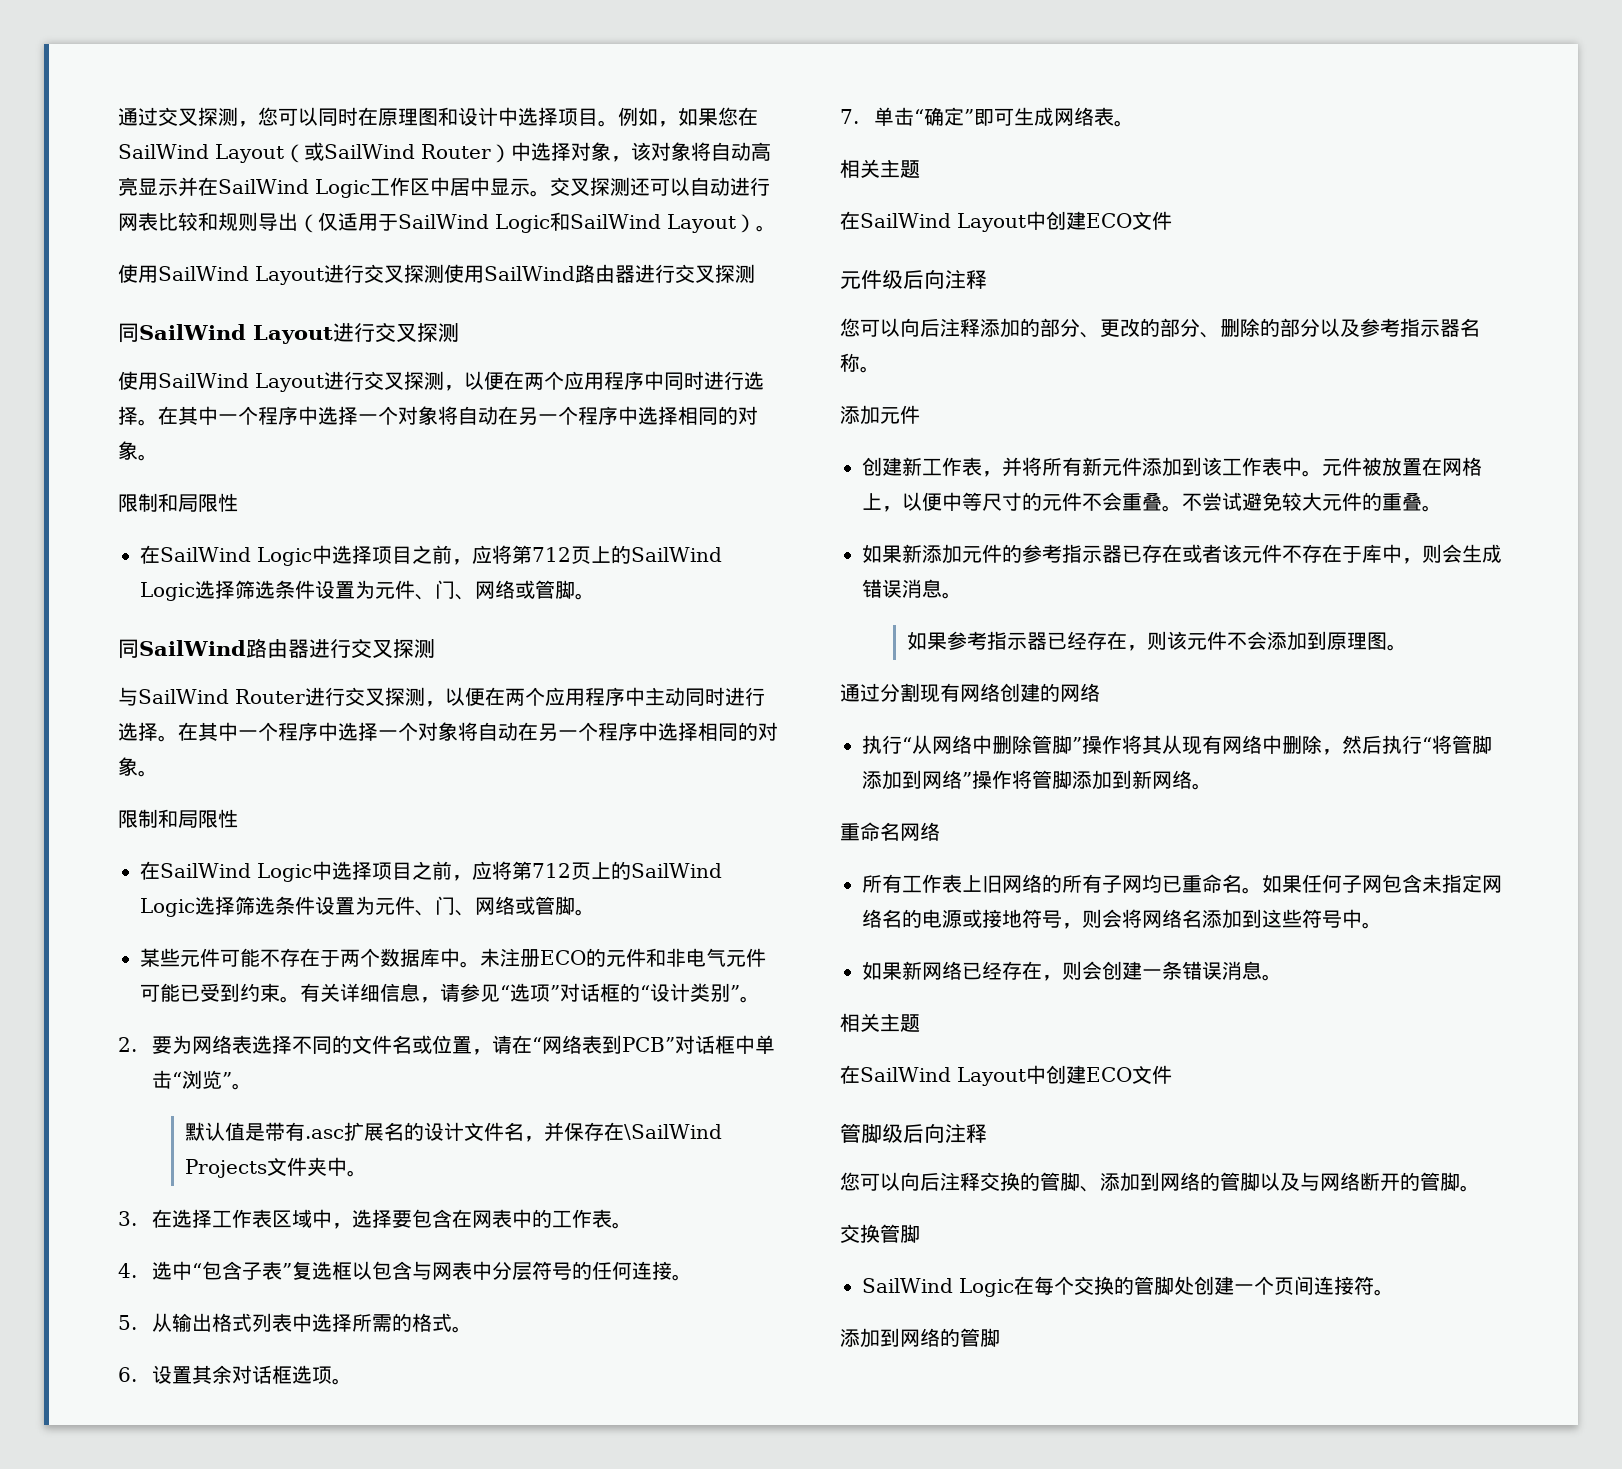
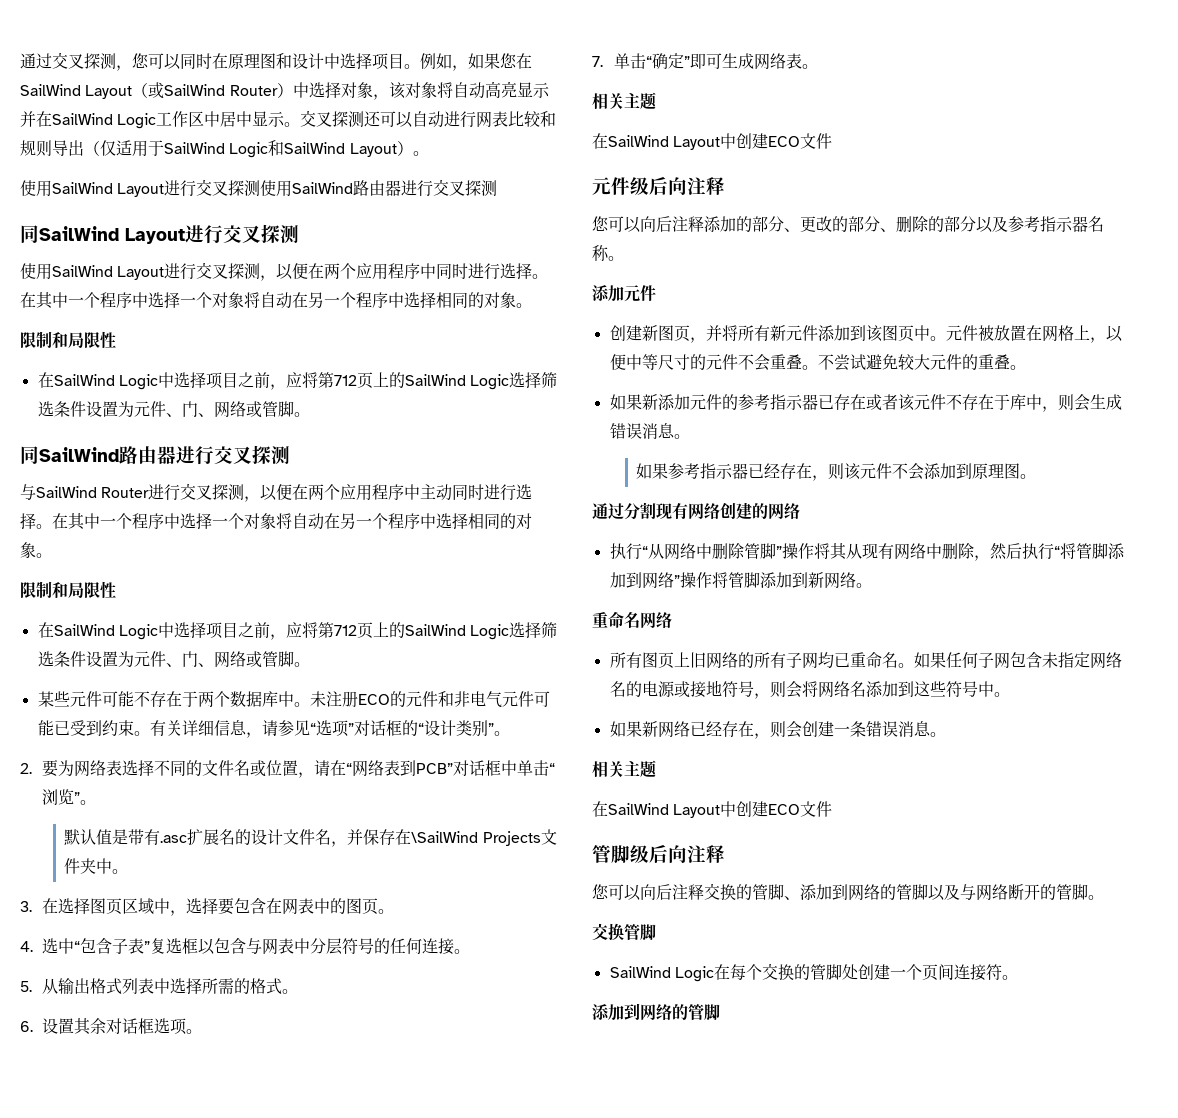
- 3.在选择工作表区域中，选择要包含在网表中的工作表。
+ 3.在选择图页区域中，选择要包含在网表中的图页。
- 创建新工作表，并将所有新元件添加到该工作表中。
+ 创建新图页，并将所有新元件添加到该图页中。
- 所有工作表上旧网络的所有子网均已重命名。
+ 所有图页上旧网络的所有子网均已重命名。

